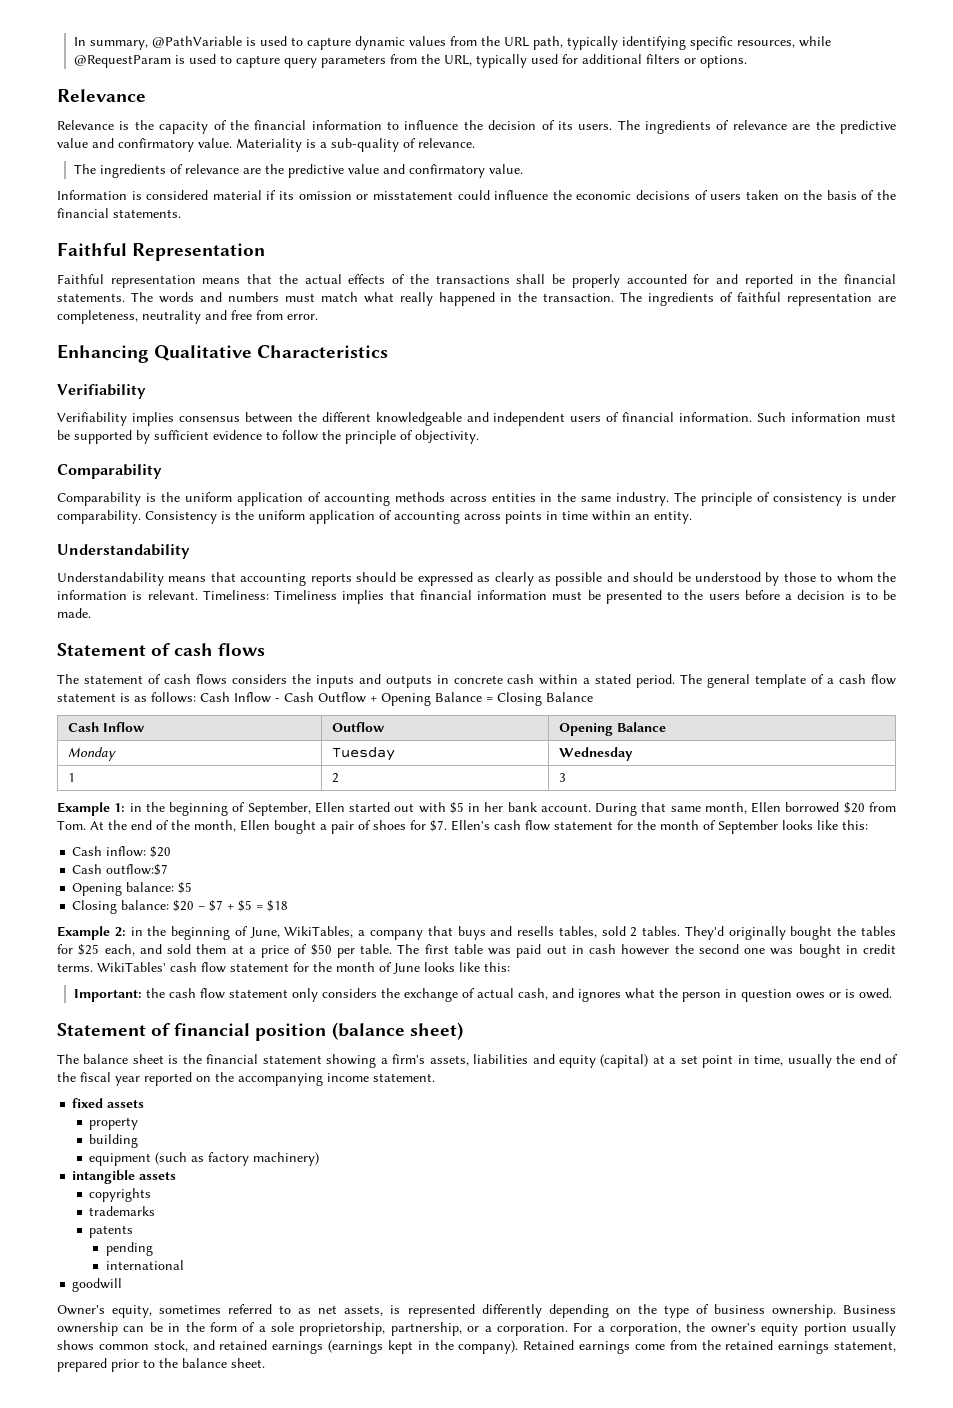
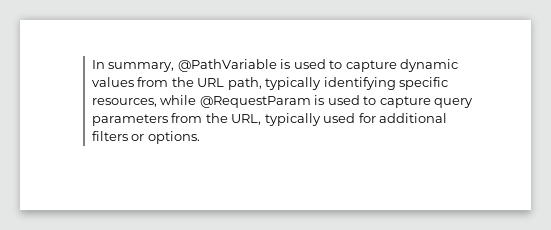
  In summary, @PathVariable is used to capture dynamic values from the URL path, typically identifying specific resources, while @RequestParam is used to capture query parameters from the URL, typically used for additional filters or options.
- Relevance
- Relevance is the capacity of the financial information to influence the decision of its users. The ingredients of relevance are the predictive value and confirmatory value. Materiality is a sub-quality of relevance.
- The ingredients of relevance are the predictive value and confirmatory value.
- Information is considered material if its omission or misstatement could influence the economic decisions of users taken on the basis of the financial statements.
- Faithful Representation
- Faithful representation means that the actual effects of the transactions shall be properly accounted for and reported in the financial statements. The words and numbers must match what really happened in the transaction. The ingredients of faithful representation are completeness, neutrality and free from error.
- Enhancing Qualitative Characteristics
- Verifiability
- Verifiability implies consensus between the different knowledgeable and independent users of financial information. Such information must be supported by sufficient evidence to follow the principle of objectivity.
- Comparability
- Comparability is the uniform application of accounting methods across entities in the same industry. The principle of consistency is under comparability. Consistency is the uniform application of accounting across points in time within an entity.
- Understandability
- Understandability means that accounting reports should be expressed as clearly as possible and should be understood by those to whom the information is relevant. Timeliness: Timeliness implies that financial information must be presented to the users before a decision is to be made.
- Statement of cash flows
- The statement of cash flows considers the inputs and outputs in concrete cash within a stated period. The general template of a cash flow statement is as follows: Cash Inflow - Cash Outflow + Opening Balance = Closing Balance
- Cash Inflow | Outflow | Opening Balance
- Monday | Tuesday | Wednesday
- 1 | 2 | 3
- Example 1: in the beginning of September, Ellen started out with $5 in her bank account. During that same month, Ellen borrowed $20 from Tom. At the end of the month, Ellen bought a pair of shoes for $7. Ellen's cash flow statement for the month of September looks like this:
- Cash inflow: $20
- Cash outflow:$7
- Opening balance: $5
- Closing balance: $20 – $7 + $5 = $18
- Example 2: in the beginning of June, WikiTables, a company that buys and resells tables, sold 2 tables. They'd originally bought the tables for $25 each, and sold them at a price of $50 per table. The first table was paid out in cash however the second one was bought in credit terms. WikiTables' cash flow statement for the month of June looks like this:
- Important: the cash flow statement only considers the exchange of actual cash, and ignores what the person in question owes or is owed.
- Statement of financial position (balance sheet)
- The balance sheet is the financial statement showing a firm's assets, liabilities and equity (capital) at a set point in time, usually the end of the fiscal year reported on the accompanying income statement.
- fixed assets
- property
- building
- equipment (such as factory machinery)
- intangible assets
- copyrights
- trademarks
- patents
- pending
- international
- goodwill
- Owner's equity, sometimes referred to as net assets, is represented differently depending on the type of business ownership. Business ownership can be in the form of a sole proprietorship, partnership, or a corporation. For a corporation, the owner's equity portion usually shows common stock, and retained earnings (earnings kept in the company). Retained earnings come from the retained earnings statement, prepared prior to the balance sheet.

